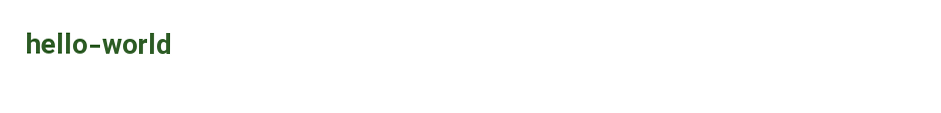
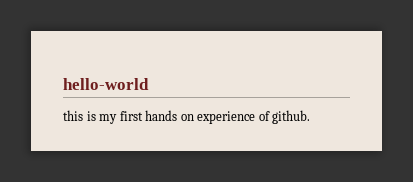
+ this is my first hands on experience of github.

